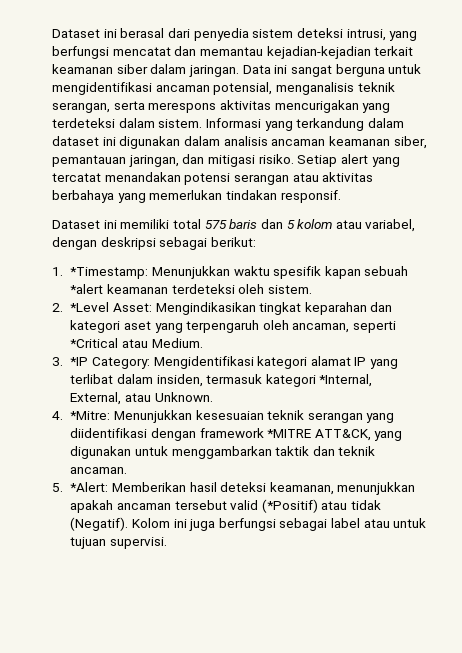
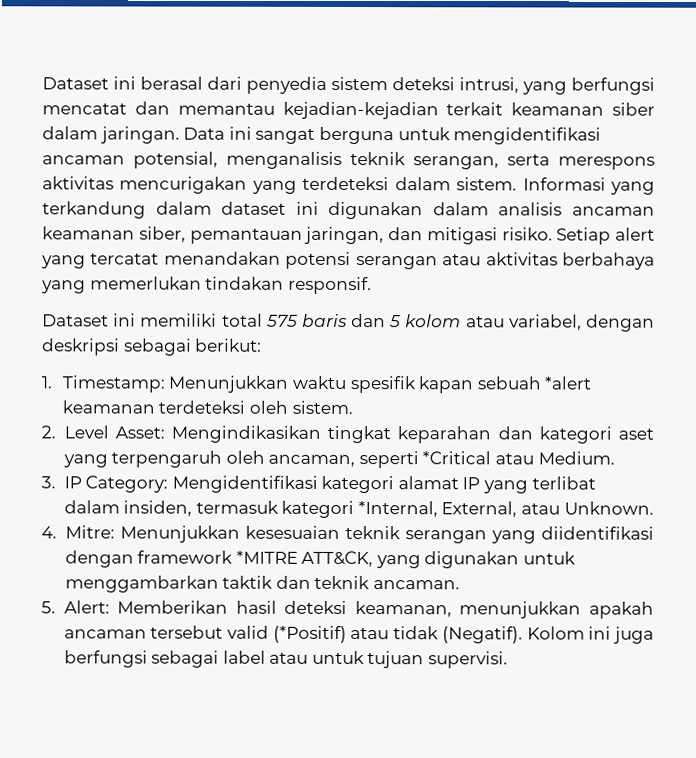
- 1. *Timestamp: Menunjukkan waktu spesifik kapan sebuah *alert keamanan terdeteksi oleh sistem.
+ 1. Timestamp: Menunjukkan waktu spesifik kapan sebuah *alert keamanan terdeteksi oleh sistem.
- 2. *Level Asset: Mengindikasikan tingkat keparahan dan kategori aset yang terpengaruh oleh ancaman, seperti *Critical atau Medium.
+ 2. Level Asset: Mengindikasikan tingkat keparahan dan kategori aset yang terpengaruh oleh ancaman, seperti *Critical atau Medium.
- 3. *IP Category: Mengidentifikasi kategori alamat IP yang terlibat dalam insiden, termasuk kategori *Internal, External, atau Unknown.
+ 3. IP Category: Mengidentifikasi kategori alamat IP yang terlibat dalam insiden, termasuk kategori *Internal, External, atau Unknown.
- 4. *Mitre: Menunjukkan kesesuaian teknik serangan yang diidentifikasi dengan framework *MITRE ATT&CK, yang digunakan untuk menggambarkan taktik dan teknik ancaman.
+ 4. Mitre: Menunjukkan kesesuaian teknik serangan yang diidentifikasi dengan framework *MITRE ATT&CK, yang digunakan untuk menggambarkan taktik dan teknik ancaman.
- 5. *Alert: Memberikan hasil deteksi keamanan, menunjukkan apakah ancaman tersebut valid (*Positif) atau tidak (Negatif).
+ 5. Alert: Memberikan hasil deteksi keamanan, menunjukkan apakah ancaman tersebut valid (*Positif) atau tidak (Negatif).

